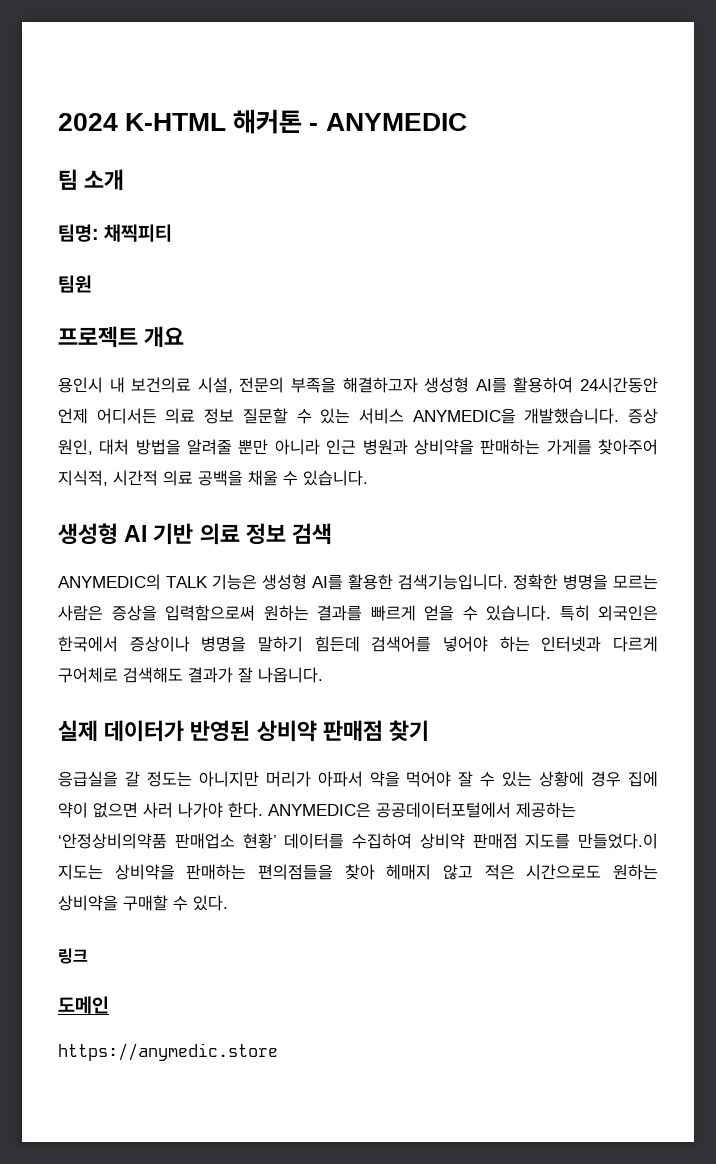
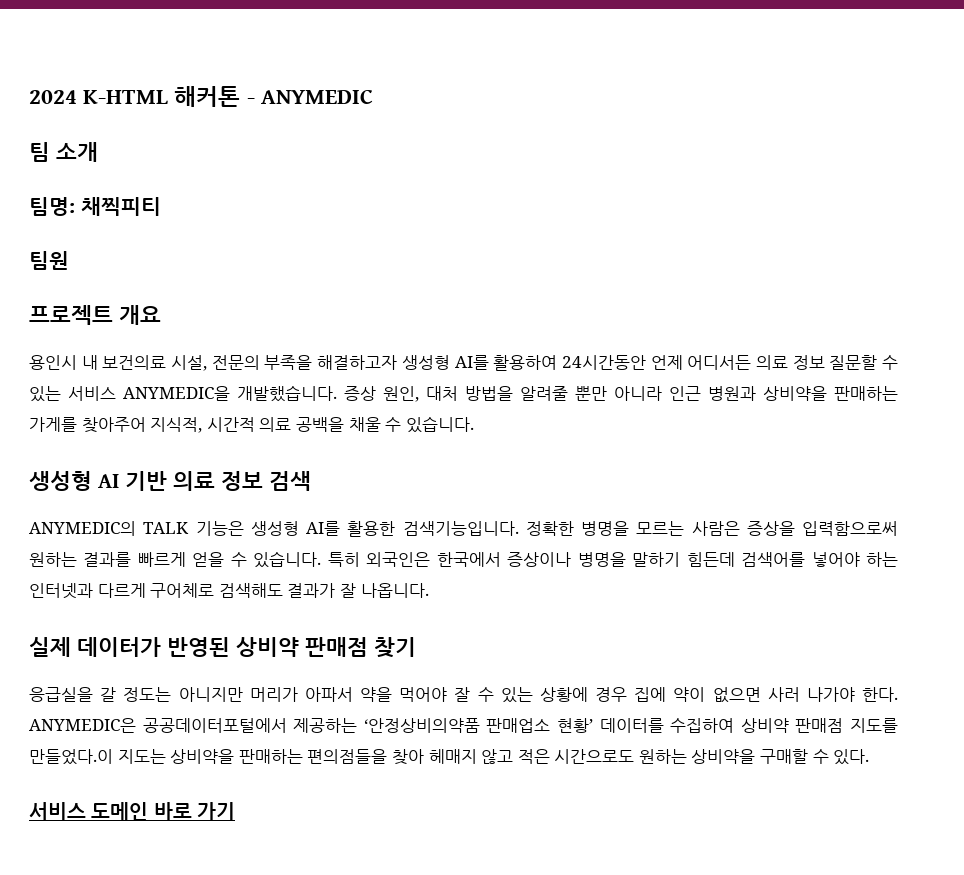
- 링크
- 도메인
- https://anymedic.store
+ 서비스 도메인 바로 가기

